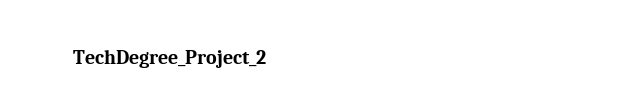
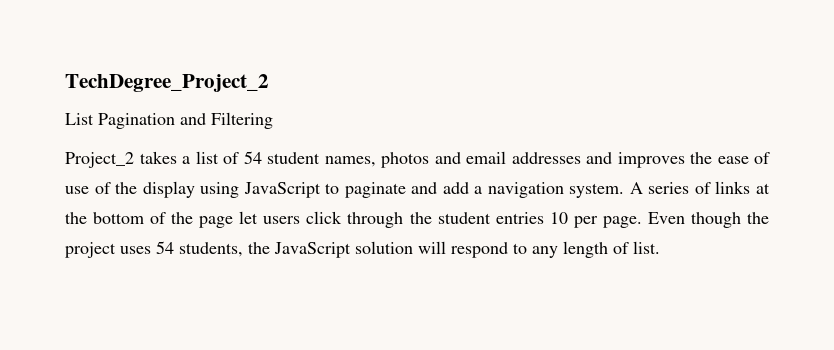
+ List Pagination and Filtering
+ Project_2 takes a list of 54 student names, photos and email addresses and improves the ease of use of the display using JavaScript to paginate and add a navigation system. A series of links at the bottom of the page let users click through the student entries 10 per page. Even though the project uses 54 students, the JavaScript solution will respond to any length of list.

